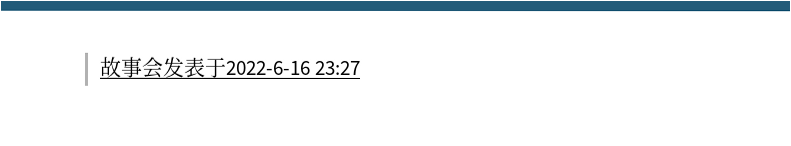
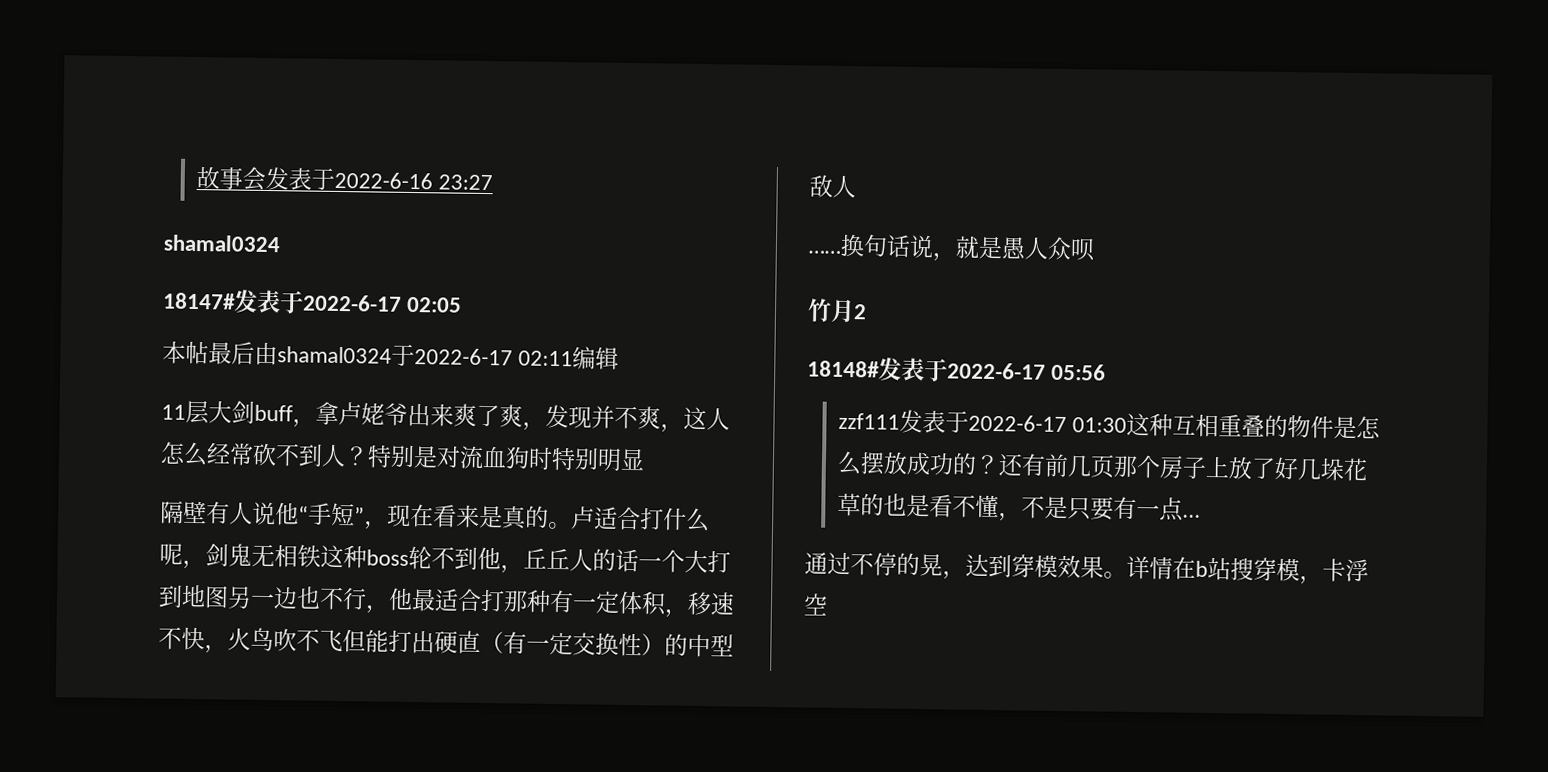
  故事会发表于2022-6-16 23:27
+ shamal0324
+ 18147#发表于2022-6-17 02:05
+ 本帖最后由shamal0324于2022-6-17 02:11编辑
+ 11层大剑buff，拿卢姥爷出来爽了爽，发现并不爽，这人怎么经常砍不到人？特别是对流血狗时特别明显
+ 隔壁有人说他“手短”，现在看来是真的。卢适合打什么呢，剑鬼无相铁这种boss轮不到他，丘丘人的话一个大打到地图另一边也不行，他最适合打那种有一定体积，移速不快，火鸟吹不飞但能打出硬直（有一定交换性）的中型敌人
+ ……换句话说，就是愚人众呗
+ 竹月2
+ 18148#发表于2022-6-17 05:56
+ zzf111发表于2022-6-17 01:30这种互相重叠的物件是怎么摆放成功的？还有前几页那个房子上放了好几垛花草的也是看不懂，不是只要有一点...
+ 通过不停的晃，达到穿模效果。详情在b站搜穿模，卡浮空

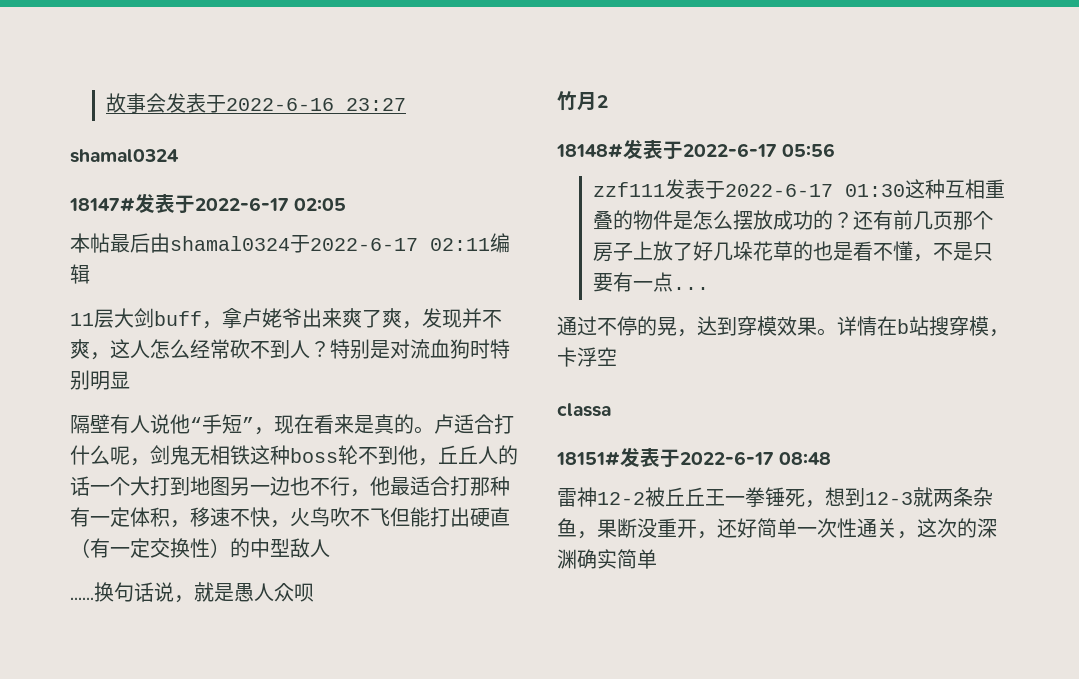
+ classa
+ 18151#发表于2022-6-17 08:48
+ 雷神12-2被丘丘王一拳锤死，想到12-3就两条杂鱼，果断没重开，还好简单一次性通关，这次的深渊确实简单

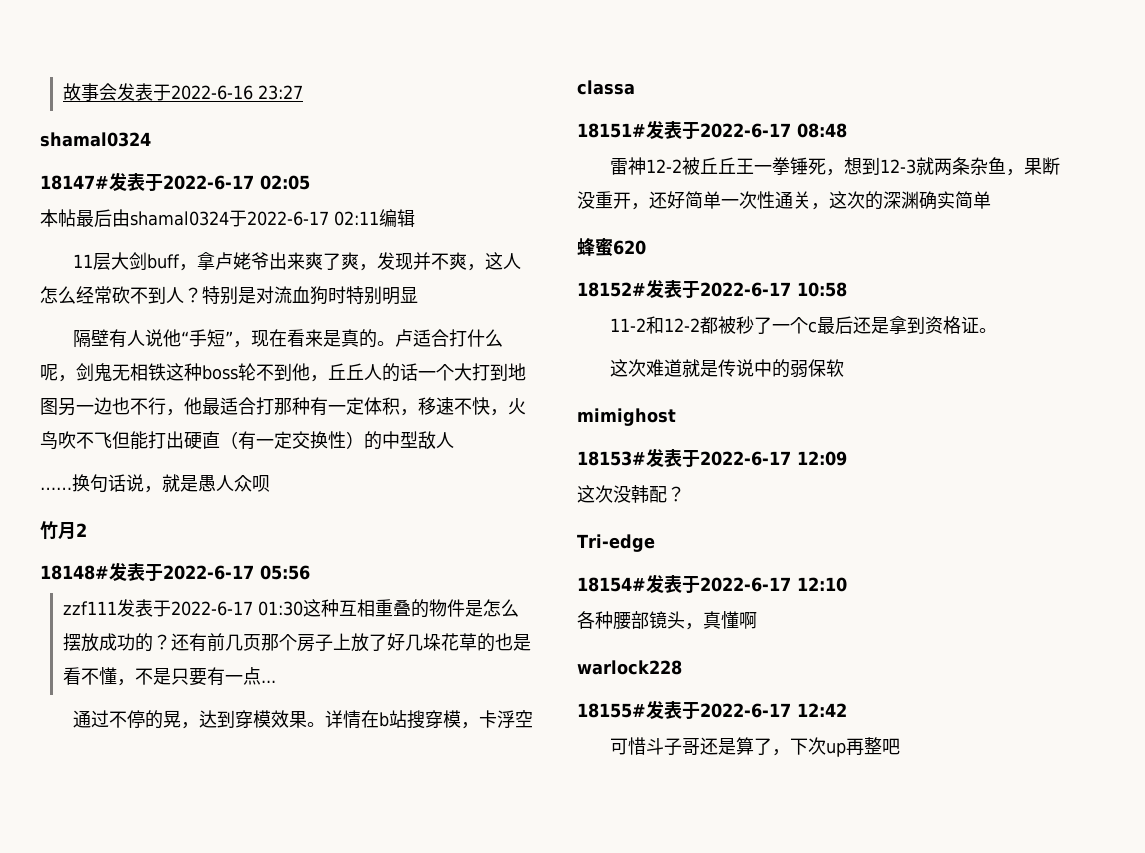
+ 蜂蜜620
+ 18152#发表于2022-6-17 10:58
+ 11-2和12-2都被秒了一个c最后还是拿到资格证。
+ 这次难道就是传说中的弱保软
+ mimighost
+ 18153#发表于2022-6-17 12:09
+ 这次没韩配？
+ Tri-edge
+ 18154#发表于2022-6-17 12:10
+ 各种腰部镜头，真懂啊
+ warlock228
+ 18155#发表于2022-6-17 12:42
+ 可惜斗子哥还是算了，下次up再整吧

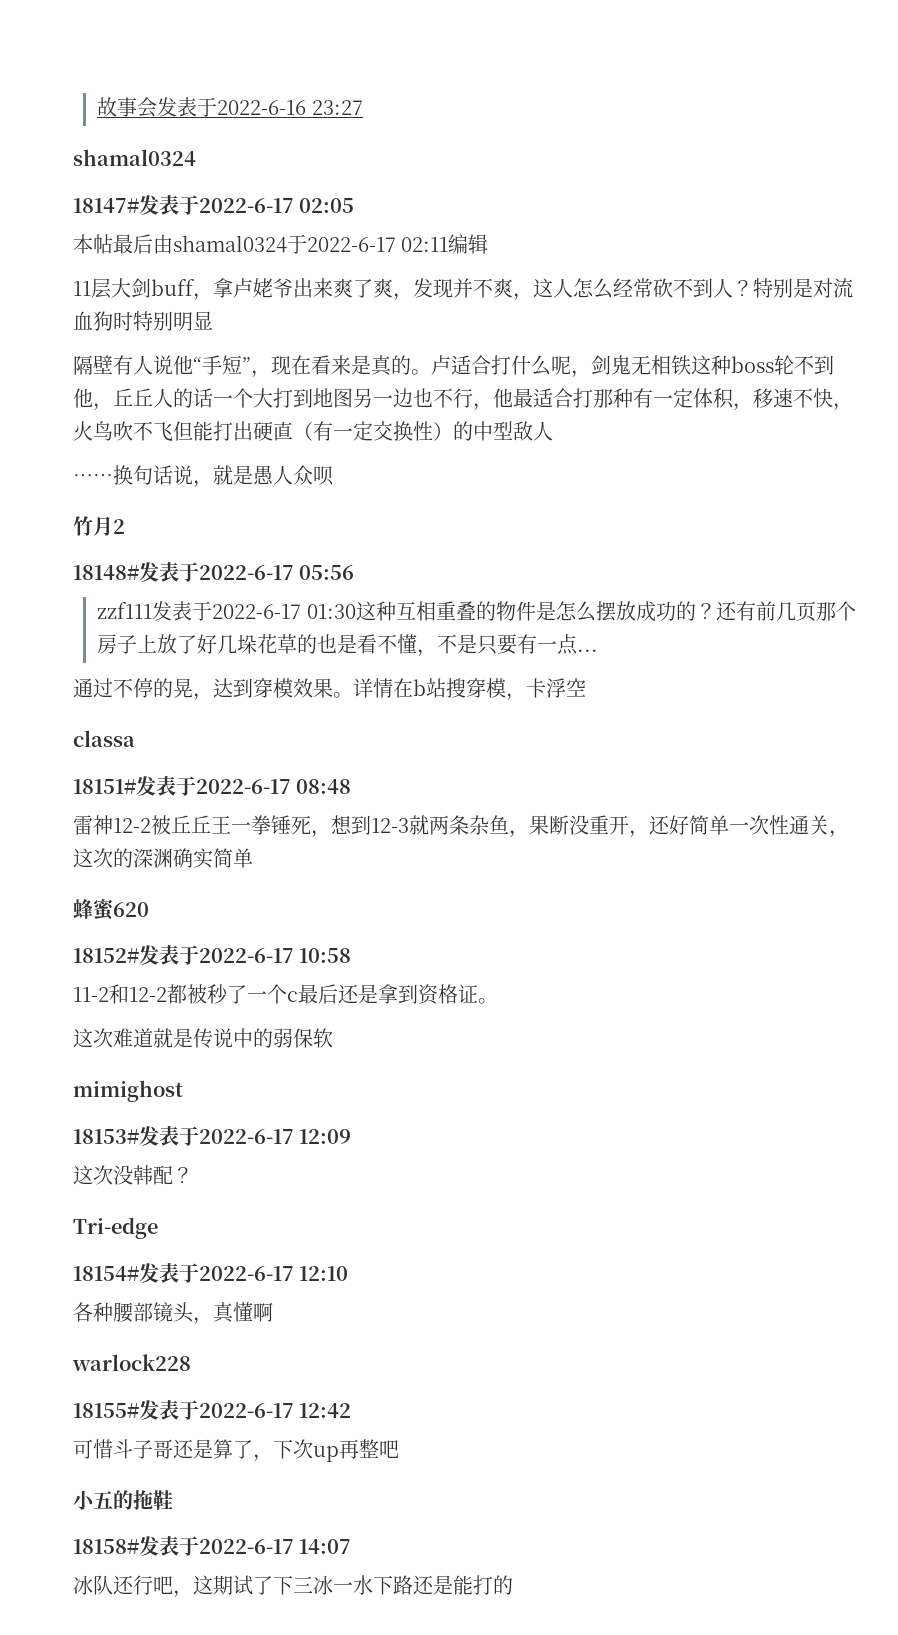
+ 小五的拖鞋
+ 18158#发表于2022-6-17 14:07
+ 冰队还行吧，这期试了下三冰一水下路还是能打的

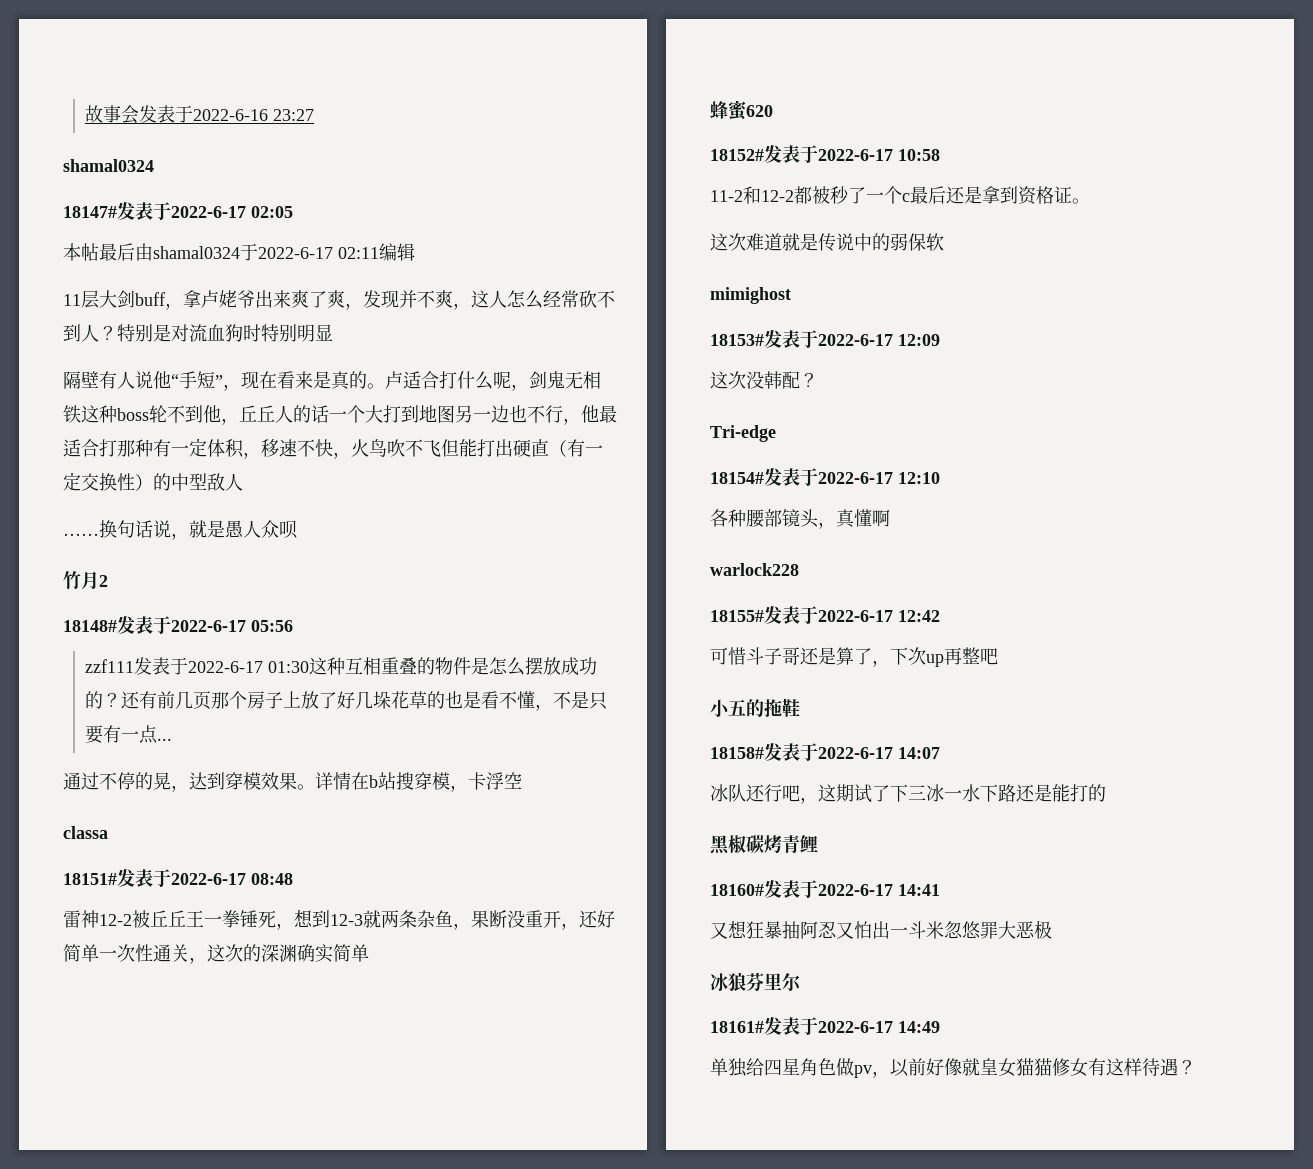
+ 黑椒碳烤青鲤
+ 18160#发表于2022-6-17 14:41
+ 又想狂暴抽阿忍又怕出一斗米忽悠罪大恶极
+ 冰狼芬里尔
+ 18161#发表于2022-6-17 14:49
+ 单独给四星角色做pv，以前好像就皇女猫猫修女有这样待遇？

